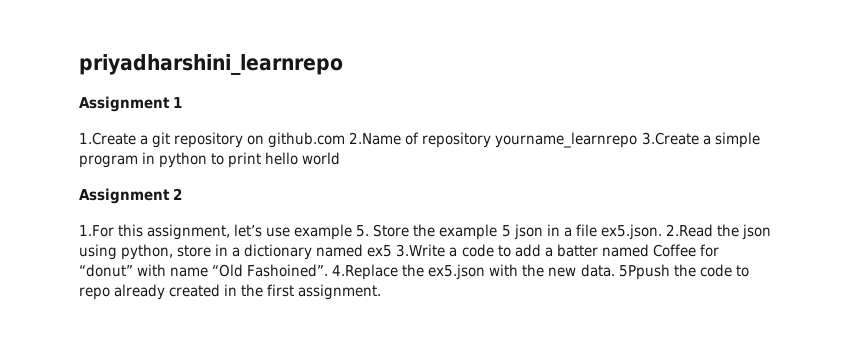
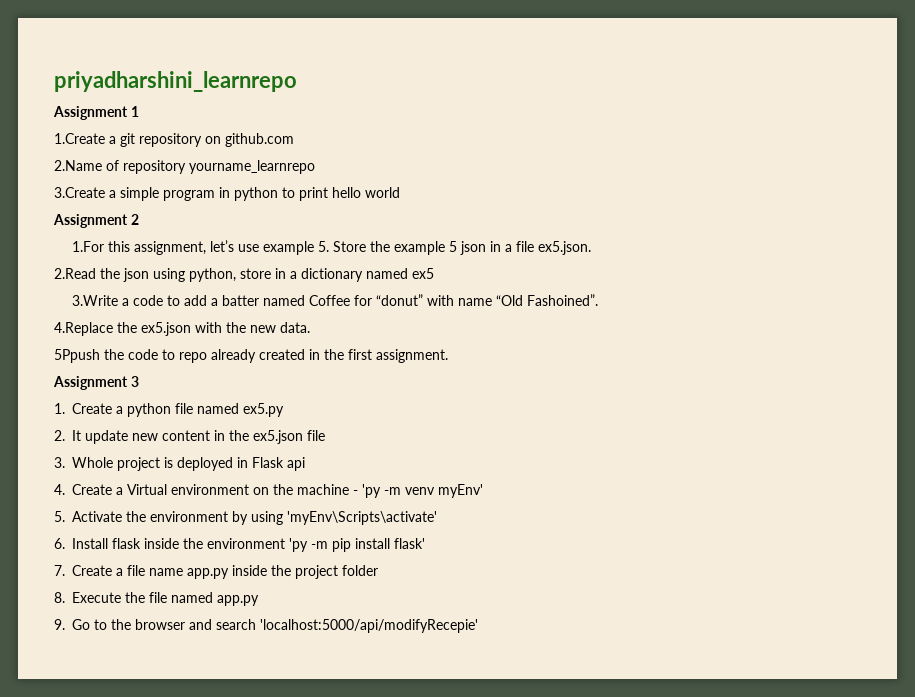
- 1.Create a git repository on github.com 2.Name of repository yourname_learnrepo 3.Create a simple program in python to print hello world
+ 1.Create a git repository on github.com
+ 2.Name of repository yourname_learnrepo
+ 3.Create a simple program in python to print hello world
- 1.For this assignment, let’s use example 5. Store the example 5 json in a file ex5.json. 2.Read the json using python, store in a dictionary named ex5 3.Write a code to add a batter named Coffee for “donut” with name “Old Fashoined”. 4.Replace the ex5.json with the new data. 5Ppush the code to repo already created in the first assignment.
+ 1.For this assignment, let’s use example 5. Store the example 5 json in a file ex5.json.
+ 2.Read the json using python, store in a dictionary named ex5
+ 3.Write a code to add a batter named Coffee for “donut” with name “Old Fashoined”.
+ 4.Replace the ex5.json with the new data.
+ 5Ppush the code to repo already created in the first assignment.
+ Assignment 3
+ 1. Create a python file named ex5.py
+ 2. It update new content in the ex5.json file
+ 3. Whole project is deployed in Flask api
+ 4. Create a Virtual environment on the machine - 'py -m venv myEnv'
+ 5. Activate the environment by using 'myEnv\Scripts\activate'
+ 6. Install flask inside the environment 'py -m pip install flask'
+ 7. Create a file name app.py inside the project folder
+ 8. Execute the file named app.py
+ 9. Go to the browser and search 'localhost:5000/api/modifyRecepie'

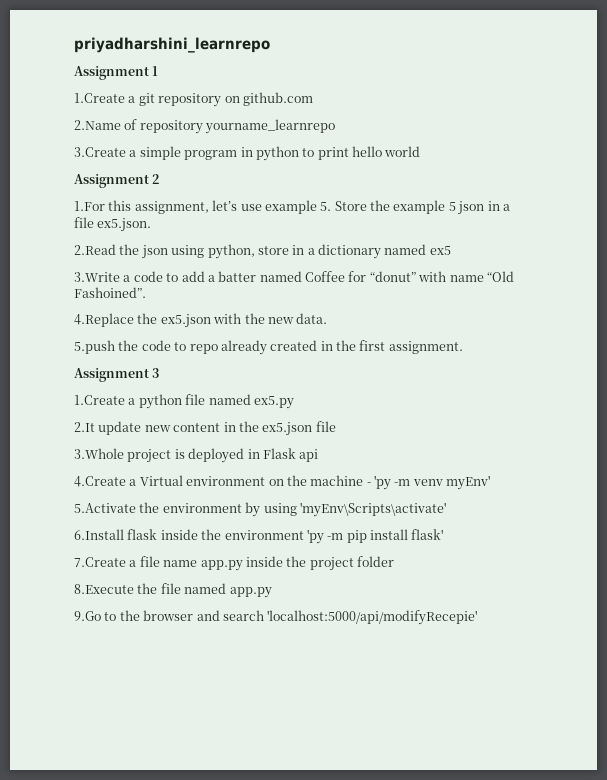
- 5Ppush the code to repo already created in the first assignment.
+ 5.push the code to repo already created in the first assignment.
- 1. Create a python file named ex5.py
+ 1.Create a python file named ex5.py
- 2. It update new content in the ex5.json file
+ 2.It update new content in the ex5.json file
- 3. Whole project is deployed in Flask api
+ 3.Whole project is deployed in Flask api
- 4. Create a Virtual environment on the machine - 'py -m venv myEnv'
+ 4.Create a Virtual environment on the machine - 'py -m venv myEnv'
- 5. Activate the environment by using 'myEnv\Scripts\activate'
+ 5.Activate the environment by using 'myEnv\Scripts\activate'
- 6. Install flask inside the environment 'py -m pip install flask'
+ 6.Install flask inside the environment 'py -m pip install flask'
- 7. Create a file name app.py inside the project folder
+ 7.Create a file name app.py inside the project folder
- 8. Execute the file named app.py
+ 8.Execute the file named app.py
- 9. Go to the browser and search 'localhost:5000/api/modifyRecepie'
+ 9.Go to the browser and search 'localhost:5000/api/modifyRecepie'

